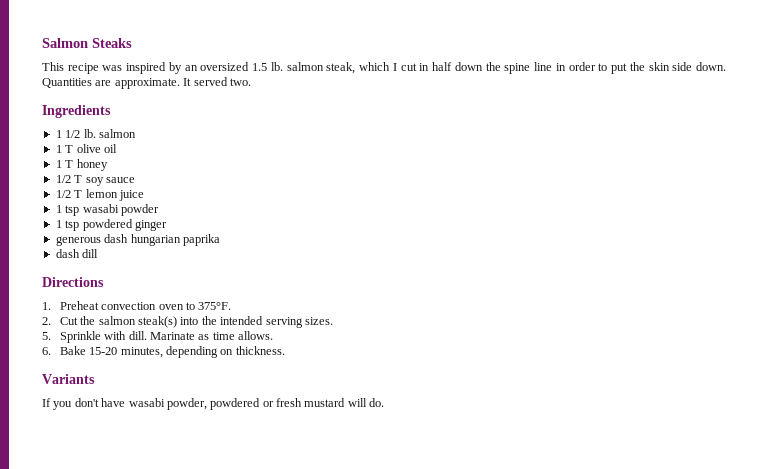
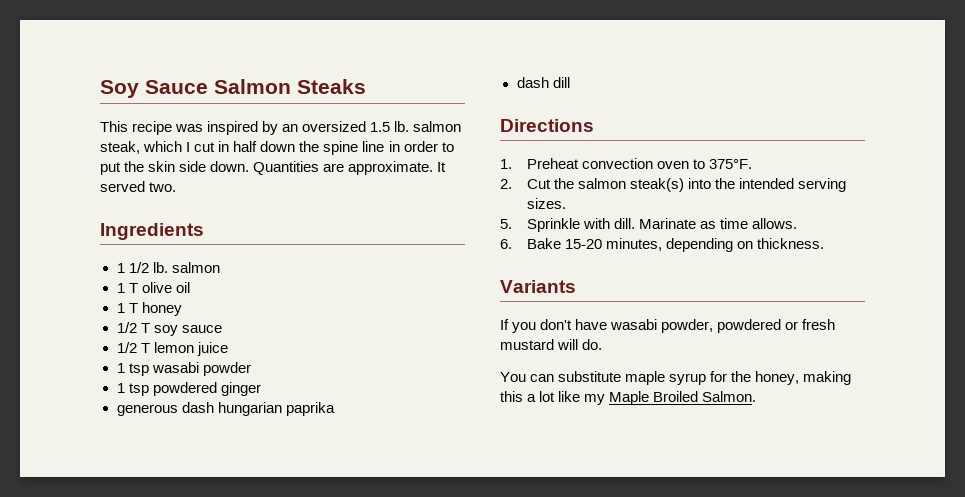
- Salmon Steaks
+ Soy Sauce Salmon Steaks
+ You can substitute maple syrup for the honey, making this a lot like my Maple Broiled Salmon.

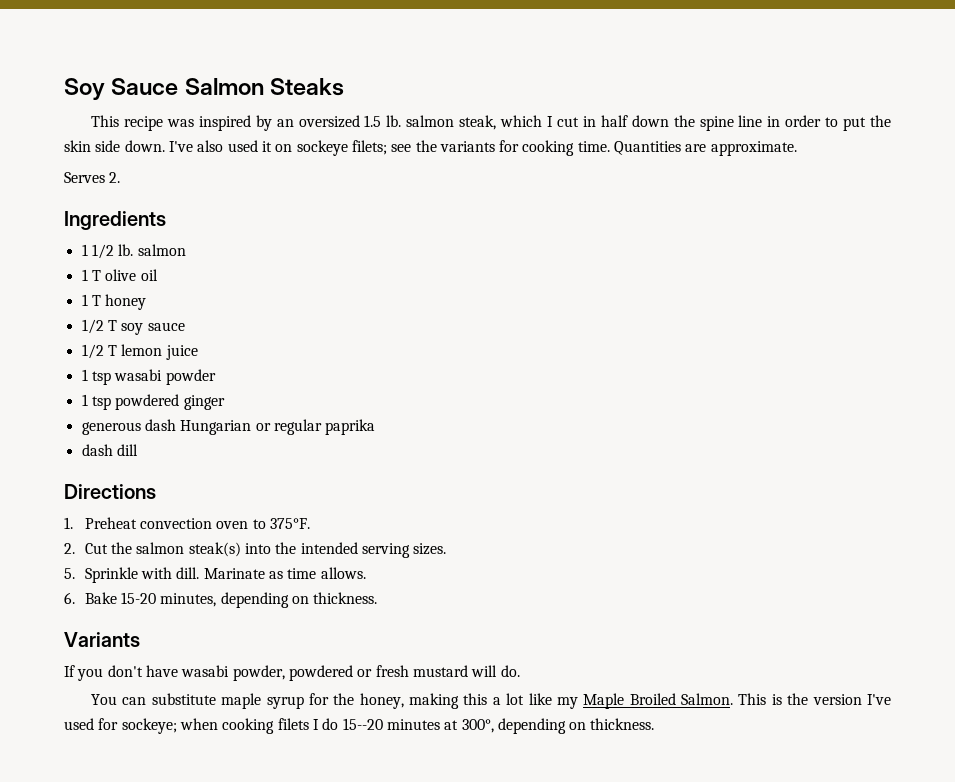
+ I've also used it on sockeye filets; see the variants for cooking time.
- Quantities are approximate. It served two.
+ Quantities are approximate.
+ Serves 2.
- generous dash hungarian paprika
+ generous dash Hungarian or regular paprika
+ This is the version I've used for sockeye; when cooking filets I do 15--20 minutes at 300°, depending on thickness.

